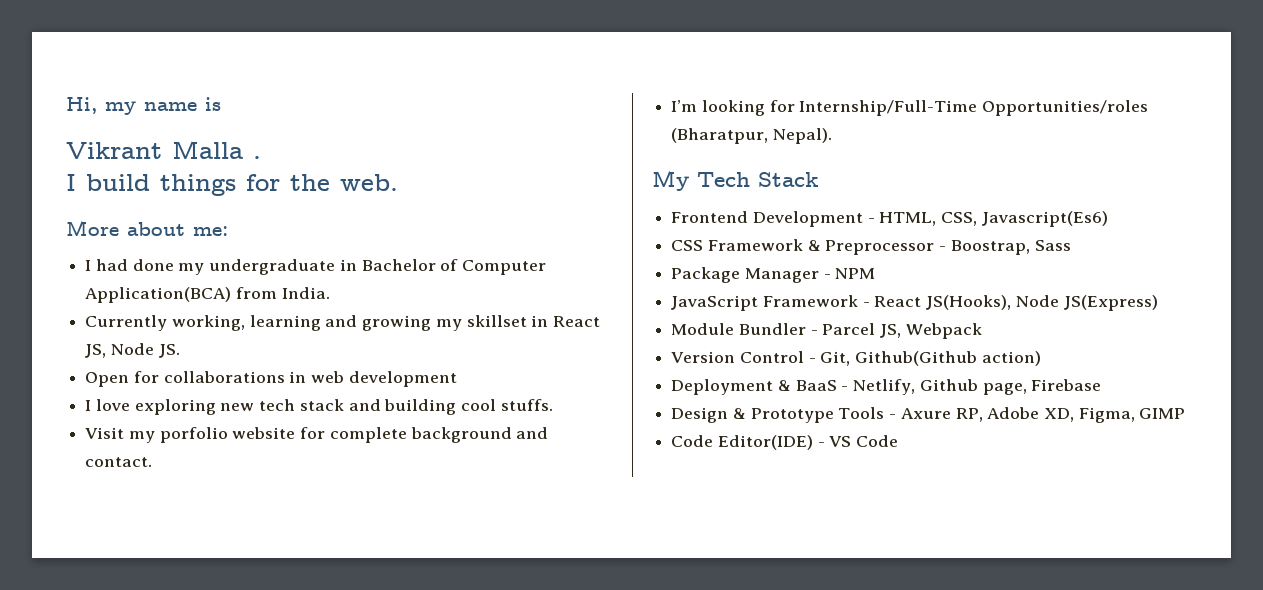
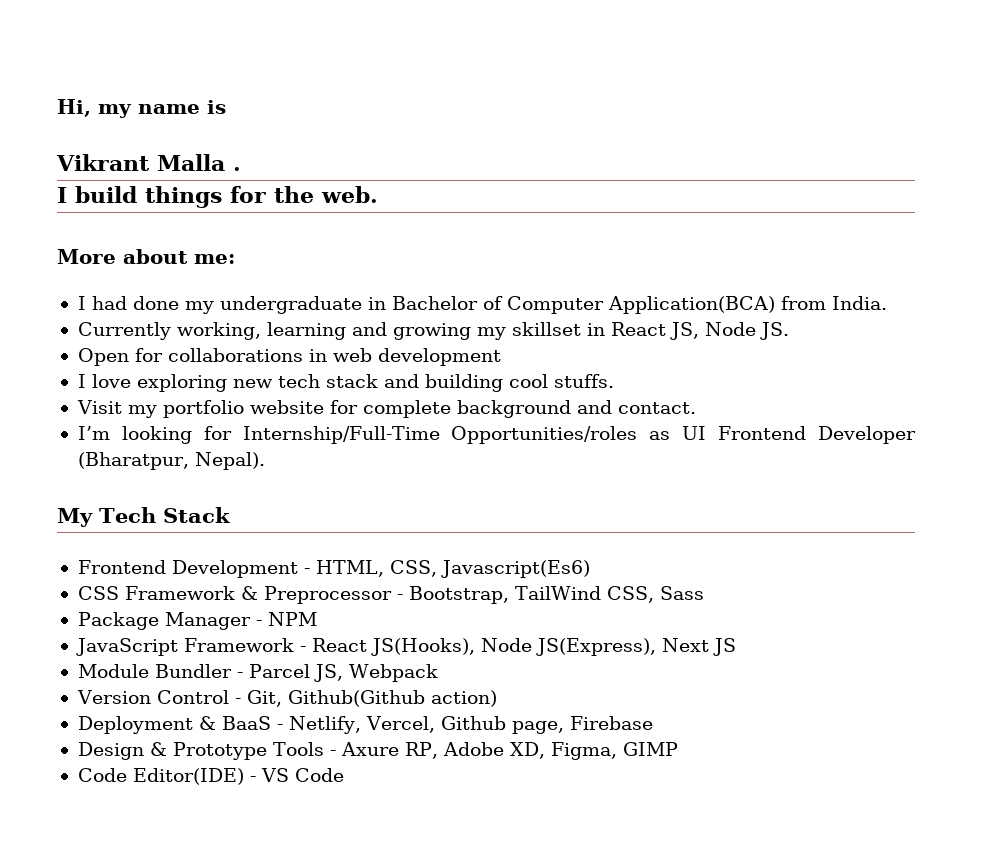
- Visit my porfolio website for complete background and contact.
+ Visit my portfolio website for complete background and contact.
- I’m looking for Internship/Full-Time Opportunities/roles (Bharatpur, Nepal).
+ I’m looking for Internship/Full-Time Opportunities/roles as UI Frontend Developer (Bharatpur, Nepal).
- CSS Framework & Preprocessor - Boostrap, Sass
+ CSS Framework & Preprocessor - Bootstrap, TailWind CSS, Sass
- JavaScript Framework - React JS(Hooks), Node JS(Express)
+ JavaScript Framework - React JS(Hooks), Node JS(Express), Next JS
- Deployment & BaaS - Netlify, Github page, Firebase
+ Deployment & BaaS - Netlify, Vercel, Github page, Firebase

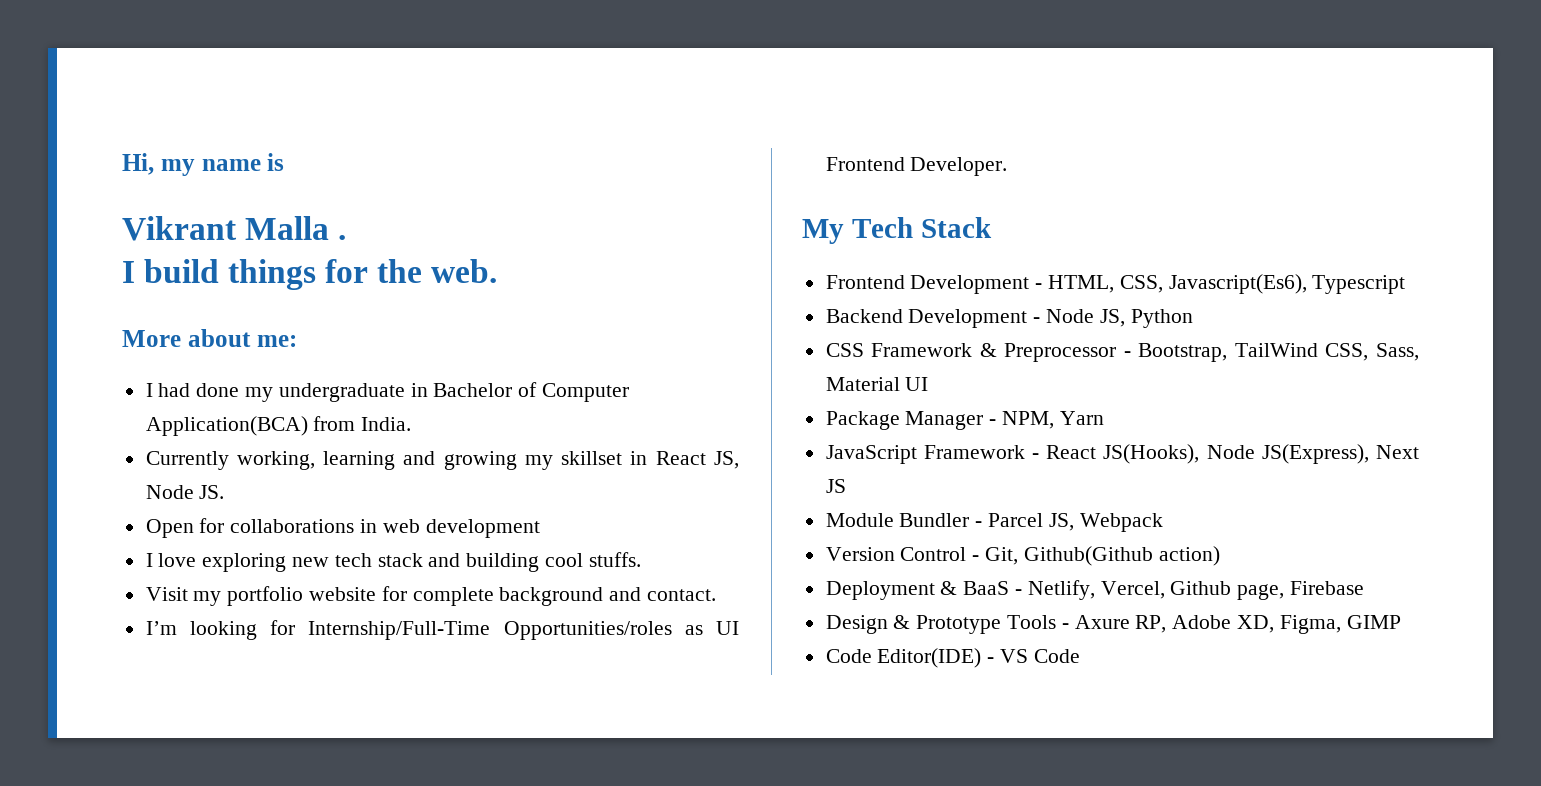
- I’m looking for Internship/Full-Time Opportunities/roles as UI Frontend Developer (Bharatpur, Nepal).
+ I’m looking for Internship/Full-Time Opportunities/roles as UI Frontend Developer.
- Frontend Development - HTML, CSS, Javascript(Es6)
+ Frontend Development - HTML, CSS, Javascript(Es6), Typescript
+ Backend Development - Node JS, Python
- CSS Framework & Preprocessor - Bootstrap, TailWind CSS, Sass
+ CSS Framework & Preprocessor - Bootstrap, TailWind CSS, Sass, Material UI
- Package Manager - NPM
+ Package Manager - NPM, Yarn

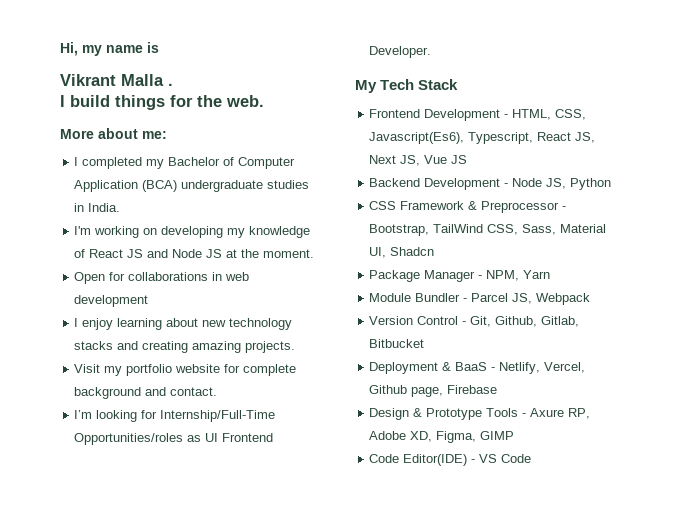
- I had done my undergraduate in Bachelor of Computer Application(BCA) from India.
- Currently working, learning and growing my skillset in React JS, Node JS.
+ I completed my Bachelor of Computer Application (BCA) undergraduate studies in India.
+ I'm working on developing my knowledge of React JS and Node JS at the moment.
- I love exploring new tech stack and building cool stuffs.
+ I enjoy learning about new technology stacks and creating amazing projects.
- Frontend Development - HTML, CSS, Javascript(Es6), Typescript
+ Frontend Development - HTML, CSS, Javascript(Es6), Typescript, React JS, Next JS, Vue JS
- CSS Framework & Preprocessor - Bootstrap, TailWind CSS, Sass, Material UI
+ CSS Framework & Preprocessor - Bootstrap, TailWind CSS, Sass, Material UI, Shadcn
- JavaScript Framework - React JS(Hooks), Node JS(Express), Next JS
- Version Control - Git, Github(Github action)
+ Version Control - Git, Github, Gitlab, Bitbucket

